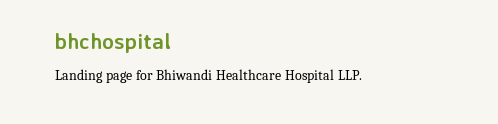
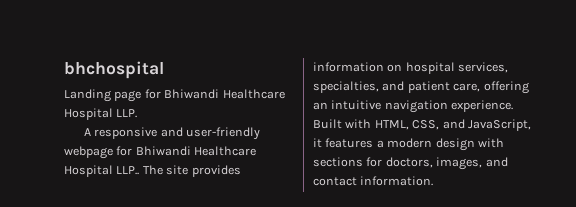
+ A responsive and user-friendly webpage for Bhiwandi Healthcare Hospital LLP.. The site provides information on hospital services, specialties, and patient care, offering an intuitive navigation experience. Built with HTML, CSS, and JavaScript, it features a modern design with sections for doctors, images, and contact information.

